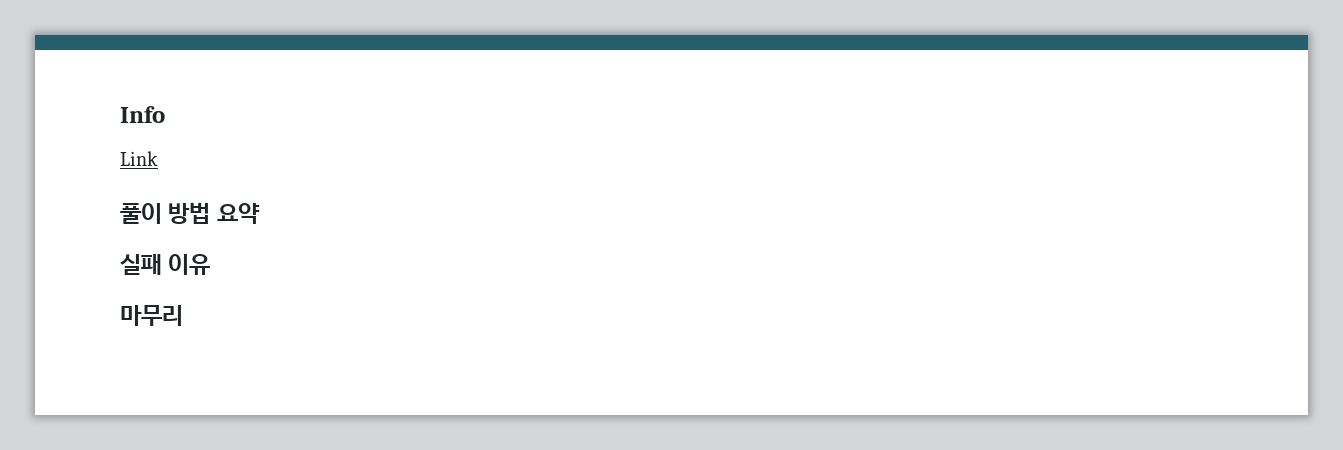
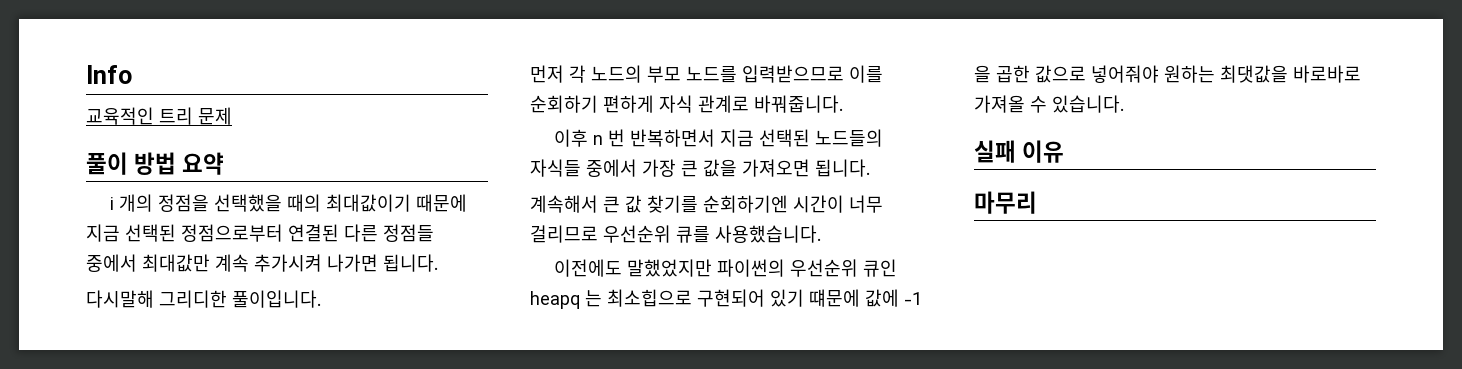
- Link
+ 교육적인 트리 문제
+ i 개의 정점을 선택했을 때의 최대값이기 때문에 지금 선택된 정점으로부터 연결된 다른 정점들 중에서 최대값만 계속 추가시켜 나가면 됩니다.
+ 다시말해 그리디한 풀이입니다.
+ 먼저 각 노드의 부모 노드를 입력받으므로 이를 순회하기 편하게 자식 관계로 바꿔줍니다.
+ 이후 n 번 반복하면서 지금 선택된 노드들의 자식들 중에서 가장 큰 값을 가져오면 됩니다.
+ 계속해서 큰 값 찾기를 순회하기엔 시간이 너무 걸리므로 우선순위 큐를 사용했습니다.
+ 이전에도 말했었지만 파이썬의 우선순위 큐인 heapq 는 최소힙으로 구현되어 있기 떄문에 값에 -1 을 곱한 값으로 넣어줘야 원하는 최댓값을 바로바로 가져올 수 있습니다.

